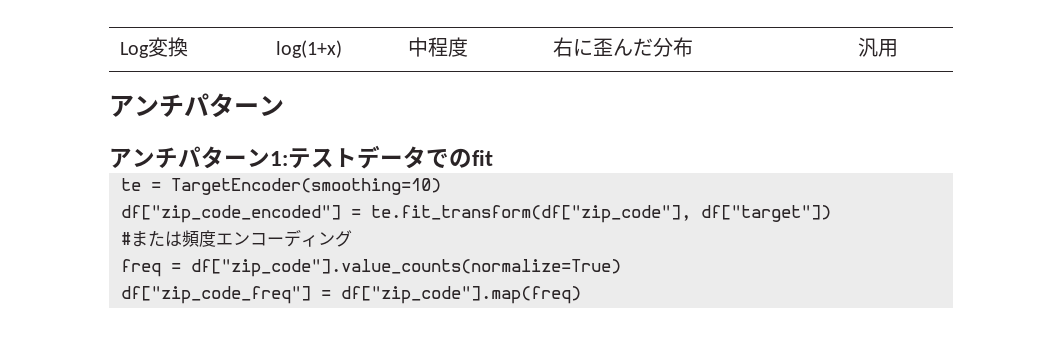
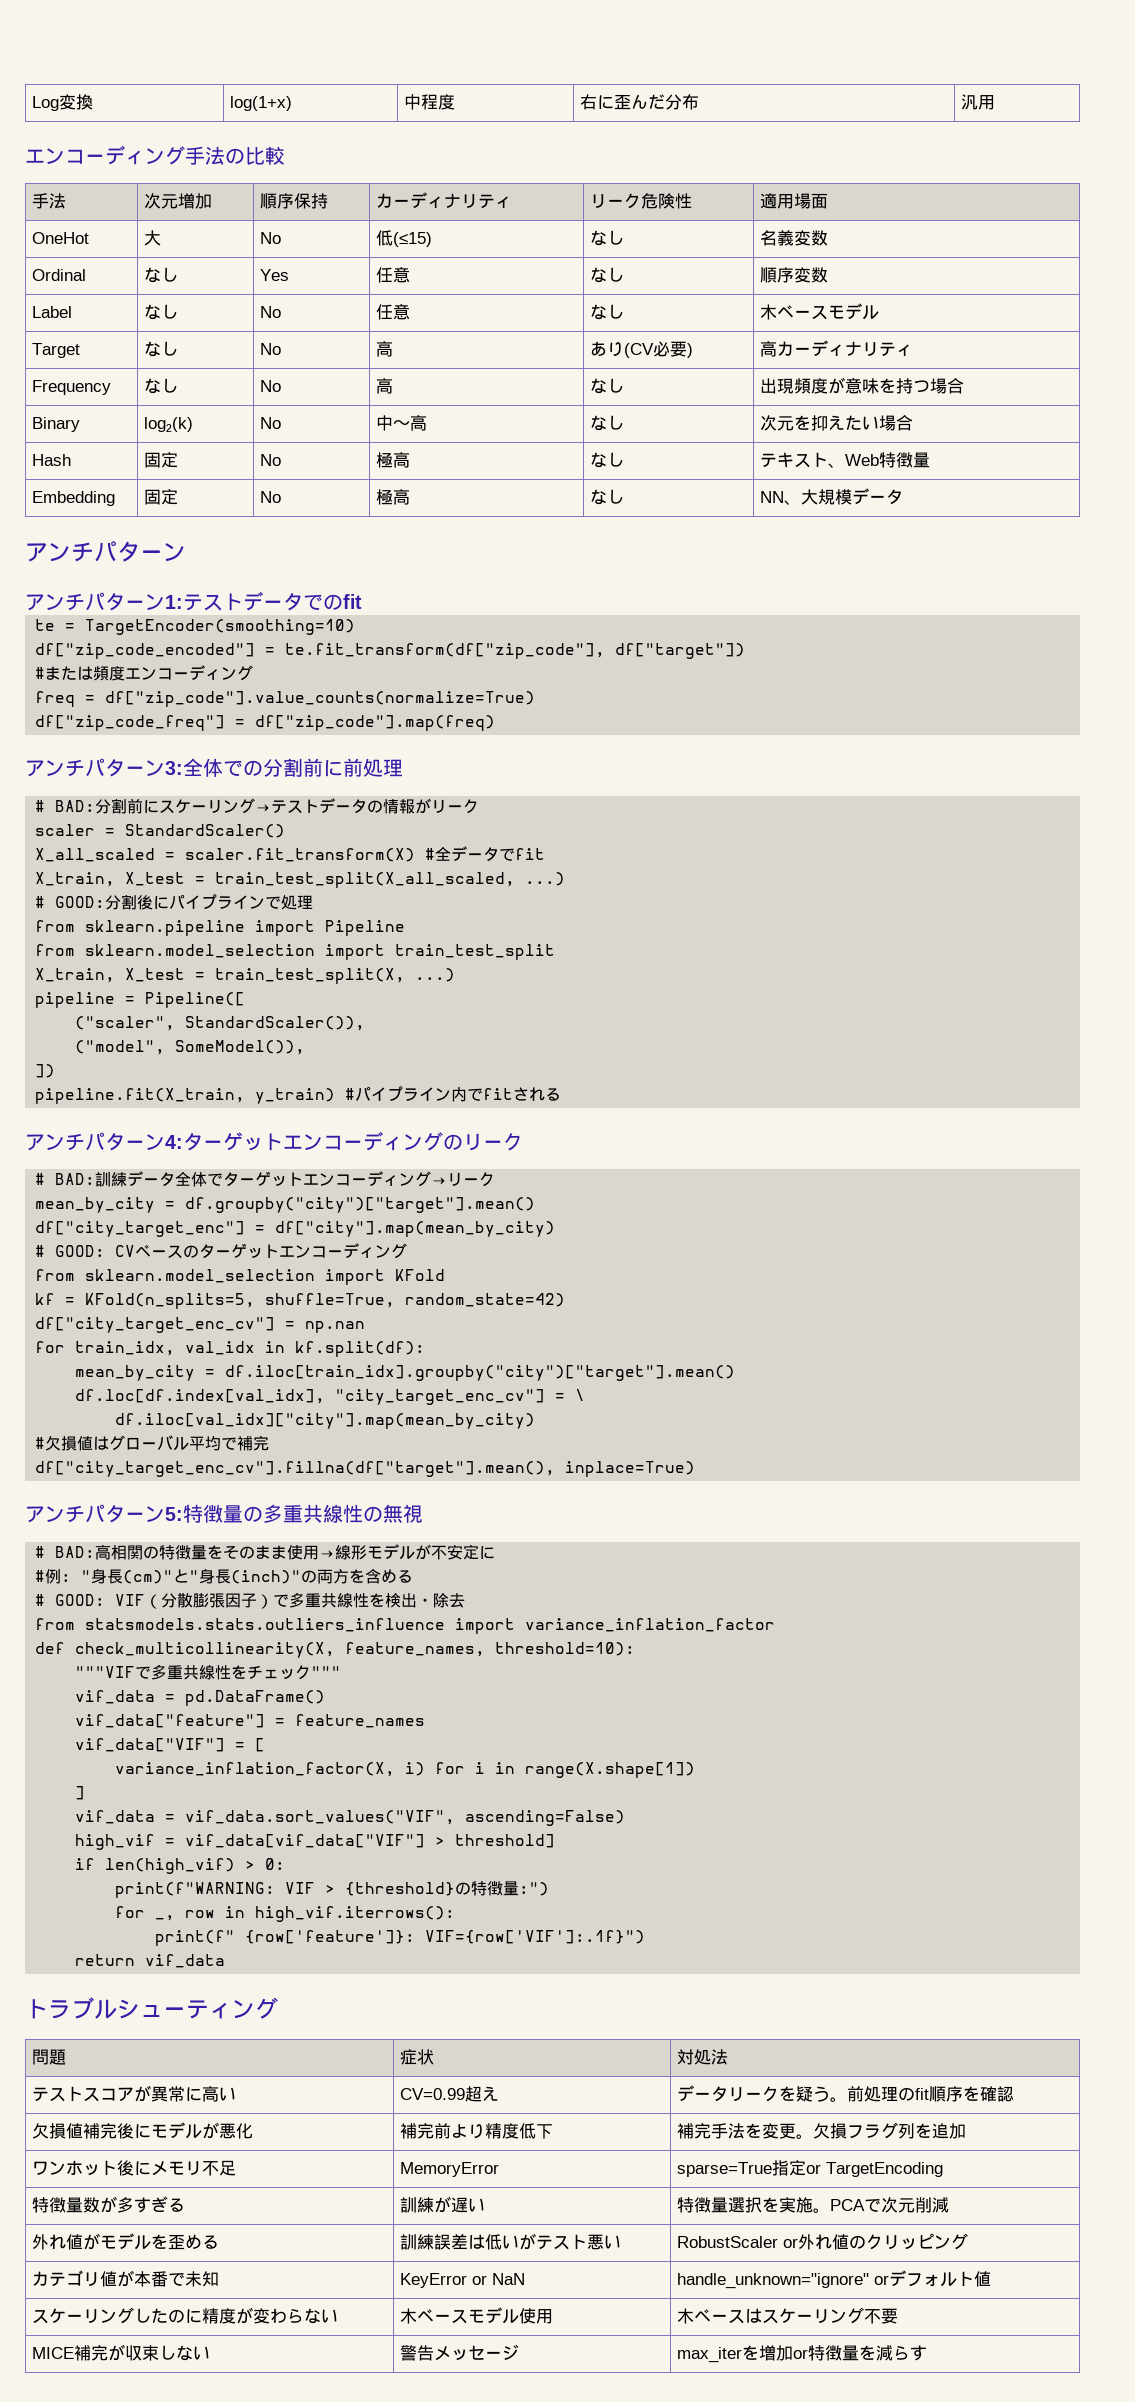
+ エンコーディング手法の比較
+ 手法 | 次元増加 | 順序保持 | カーディナリティ | リーク危険性 | 適用場面
+ OneHot | 大 | No | 低(≤15) | なし | 名義変数
+ Ordinal | なし | Yes | 任意 | なし | 順序変数
+ Label | なし | No | 任意 | なし | 木ベースモデル
+ Target | なし | No | 高 | あり(CV必要) | 高カーディナリティ
+ Frequency | なし | No | 高 | なし | 出現頻度が意味を持つ場合
+ Binary | log₂(k) | No | 中〜高 | なし | 次元を抑えたい場合
+ Hash | 固定 | No | 極高 | なし | テキスト、Web特徴量
+ Embedding | 固定 | No | 極高 | なし | NN、大規模データ
+ アンチパターン3:全体での分割前に前処理
+ # BAD:分割前にスケーリング→テストデータの情報がリーク
+ scaler = StandardScaler()
+ X_all_scaled = scaler.fit_transform(X) #全データでfit
+ X_train, X_test = train_test_split(X_all_scaled, ...)
+ # GOOD:分割後にパイプラインで処理
+ from sklearn.pipeline import Pipeline
+ from sklearn.model_selection import train_test_split
+ X_train, X_test = train_test_split(X, ...)
+ pipeline = Pipeline([
+ ("scaler", StandardScaler()),
+ ("model", SomeModel()),
+ ])
+ pipeline.fit(X_train, y_train) #パイプライン内でfitされる
+ アンチパターン4:ターゲットエンコーディングのリーク
+ # BAD:訓練データ全体でターゲットエンコーディング→リーク
+ mean_by_city = df.groupby("city")["target"].mean()
+ df["city_target_enc"] = df["city"].map(mean_by_city)
+ # GOOD: CVベースのターゲットエンコーディング
+ from sklearn.model_selection import KFold
+ kf = KFold(n_splits=5, shuffle=True, random_state=42)
+ df["city_target_enc_cv"] = np.nan
+ for train_idx, val_idx in kf.split(df):
+ mean_by_city = df.iloc[train_idx].groupby("city")["target"].mean()
+ df.loc[df.index[val_idx], "city_target_enc_cv"] = \
+ df.iloc[val_idx]["city"].map(mean_by_city)
+ #欠損値はグローバル平均で補完
+ df["city_target_enc_cv"].fillna(df["target"].mean(), inplace=True)
+ アンチパターン5:特徴量の多重共線性の無視
+ # BAD:高相関の特徴量をそのまま使用→線形モデルが不安定に
+ #例: "身長(cm)"と"身長(inch)"の両方を含める
+ # GOOD: VIF（分散膨張因子）で多重共線性を検出・除去
+ from statsmodels.stats.outliers_influence import variance_inflation_factor
+ def check_multicollinearity(X, feature_names, threshold=10):
+ """VIFで多重共線性をチェック"""
+ vif_data = pd.DataFrame()
+ vif_data["feature"] = feature_names
+ vif_data["VIF"] = [
+ variance_inflation_factor(X, i) for i in range(X.shape[1])
+ ]
+ vif_data = vif_data.sort_values("VIF", ascending=False)
+ high_vif = vif_data[vif_data["VIF"] > threshold]
+ if len(high_vif) > 0:
+ print(f"WARNING: VIF > {threshold}の特徴量:")
+ for _, row in high_vif.iterrows():
+ print(f" {row['feature']}: VIF={row['VIF']:.1f}")
+ return vif_data
+ トラブルシューティング
+ 問題 | 症状 | 対処法
+ テストスコアが異常に高い | CV=0.99超え | データリークを疑う。前処理のfit順序を確認
+ 欠損値補完後にモデルが悪化 | 補完前より精度低下 | 補完手法を変更。欠損フラグ列を追加
+ ワンホット後にメモリ不足 | MemoryError | sparse=True指定or TargetEncoding
+ 特徴量数が多すぎる | 訓練が遅い | 特徴量選択を実施。PCAで次元削減
+ 外れ値がモデルを歪める | 訓練誤差は低いがテスト悪い | RobustScaler or外れ値のクリッピング
+ カテゴリ値が本番で未知 | KeyError or NaN | handle_unknown="ignore" orデフォルト値
+ スケーリングしたのに精度が変わらない | 木ベースモデル使用 | 木ベースはスケーリング不要
+ MICE補完が収束しない | 警告メッセージ | max_iterを増加or特徴量を減らす

